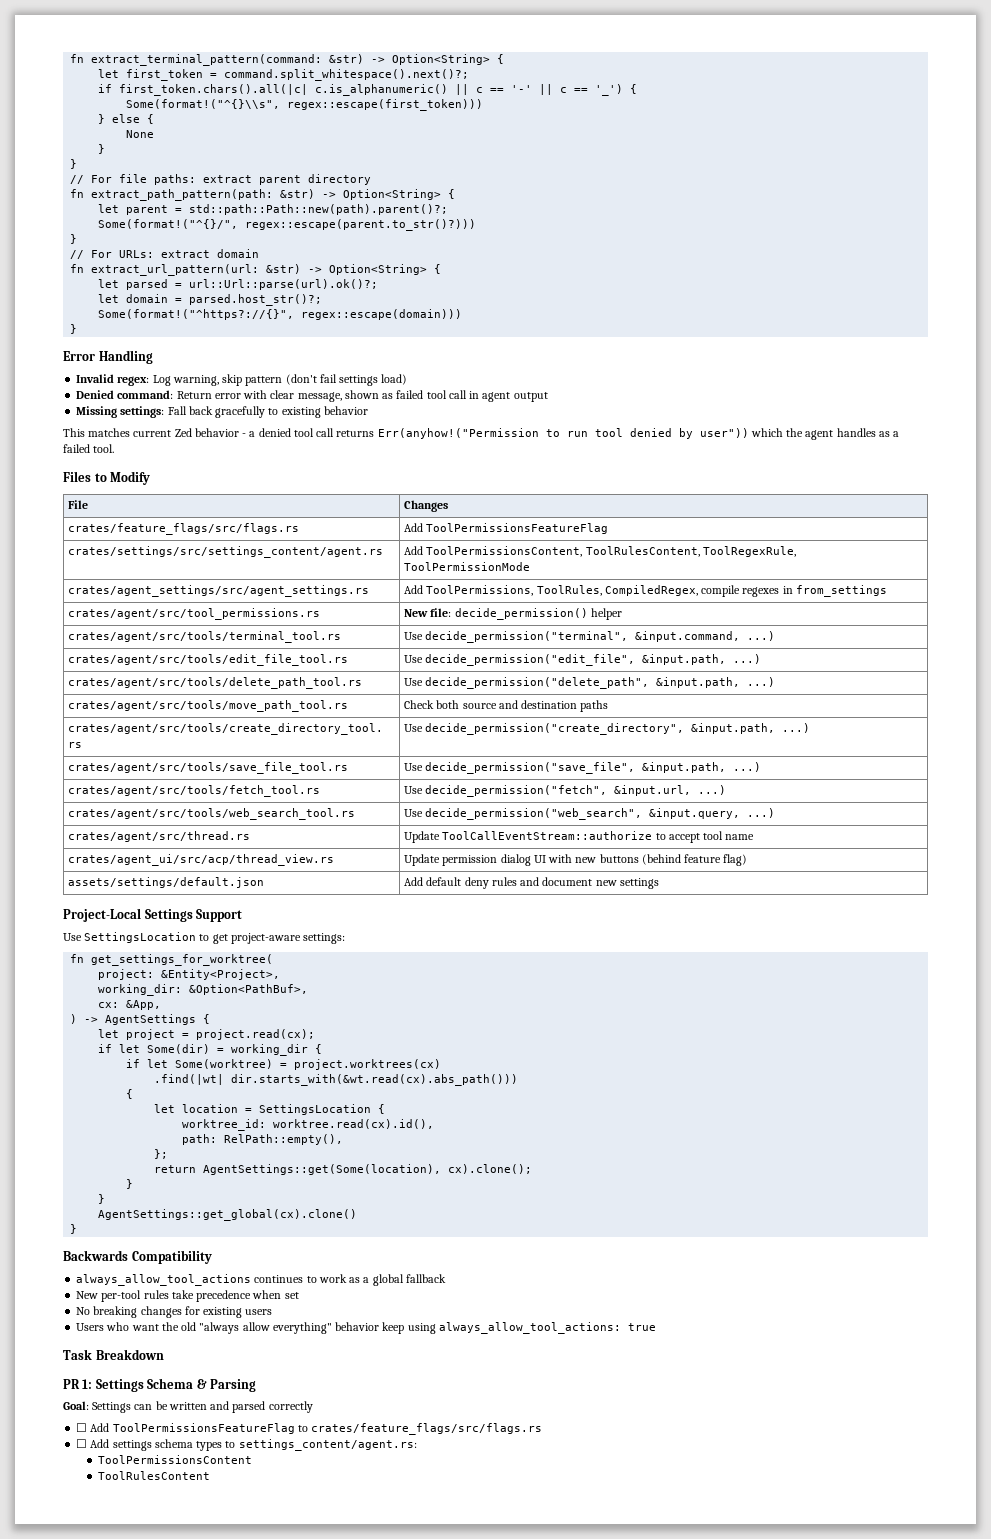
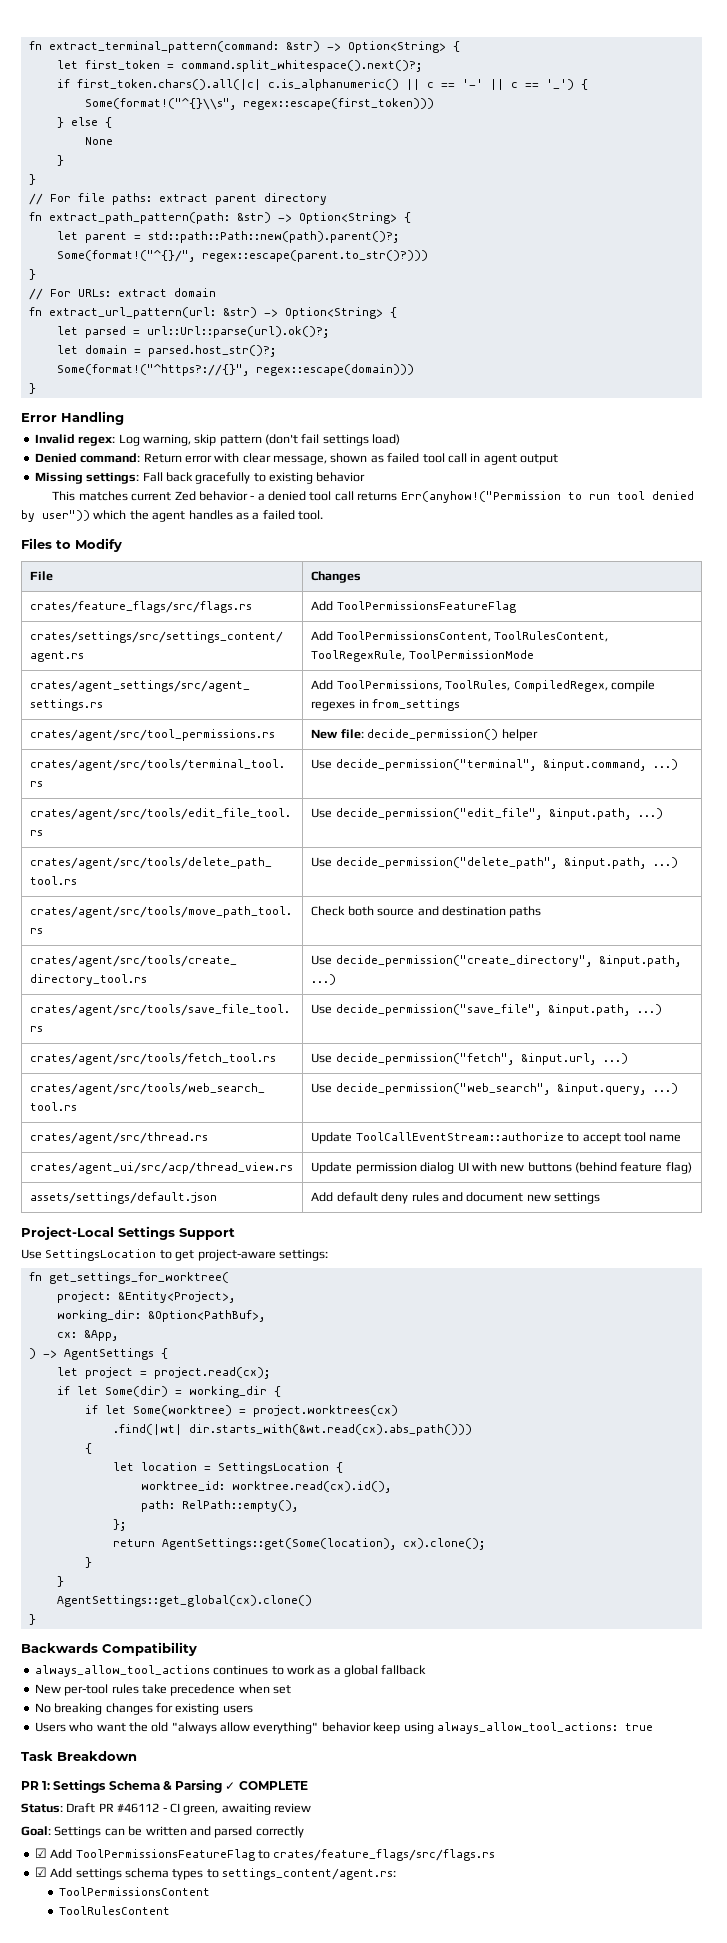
- PR 1: Settings Schema & Parsing
+ PR 1: Settings Schema & Parsing ✓ COMPLETE
+ Status: Draft PR #46112 - CI green, awaiting review
- ☐ Add ToolPermissionsFeatureFlag to crates/feature_flags/src/flags.rs
+ ☑ Add ToolPermissionsFeatureFlag to crates/feature_flags/src/flags.rs
- ☐ Add settings schema types to settings_content/agent.rs:
+ ☑ Add settings schema types to settings_content/agent.rs:

